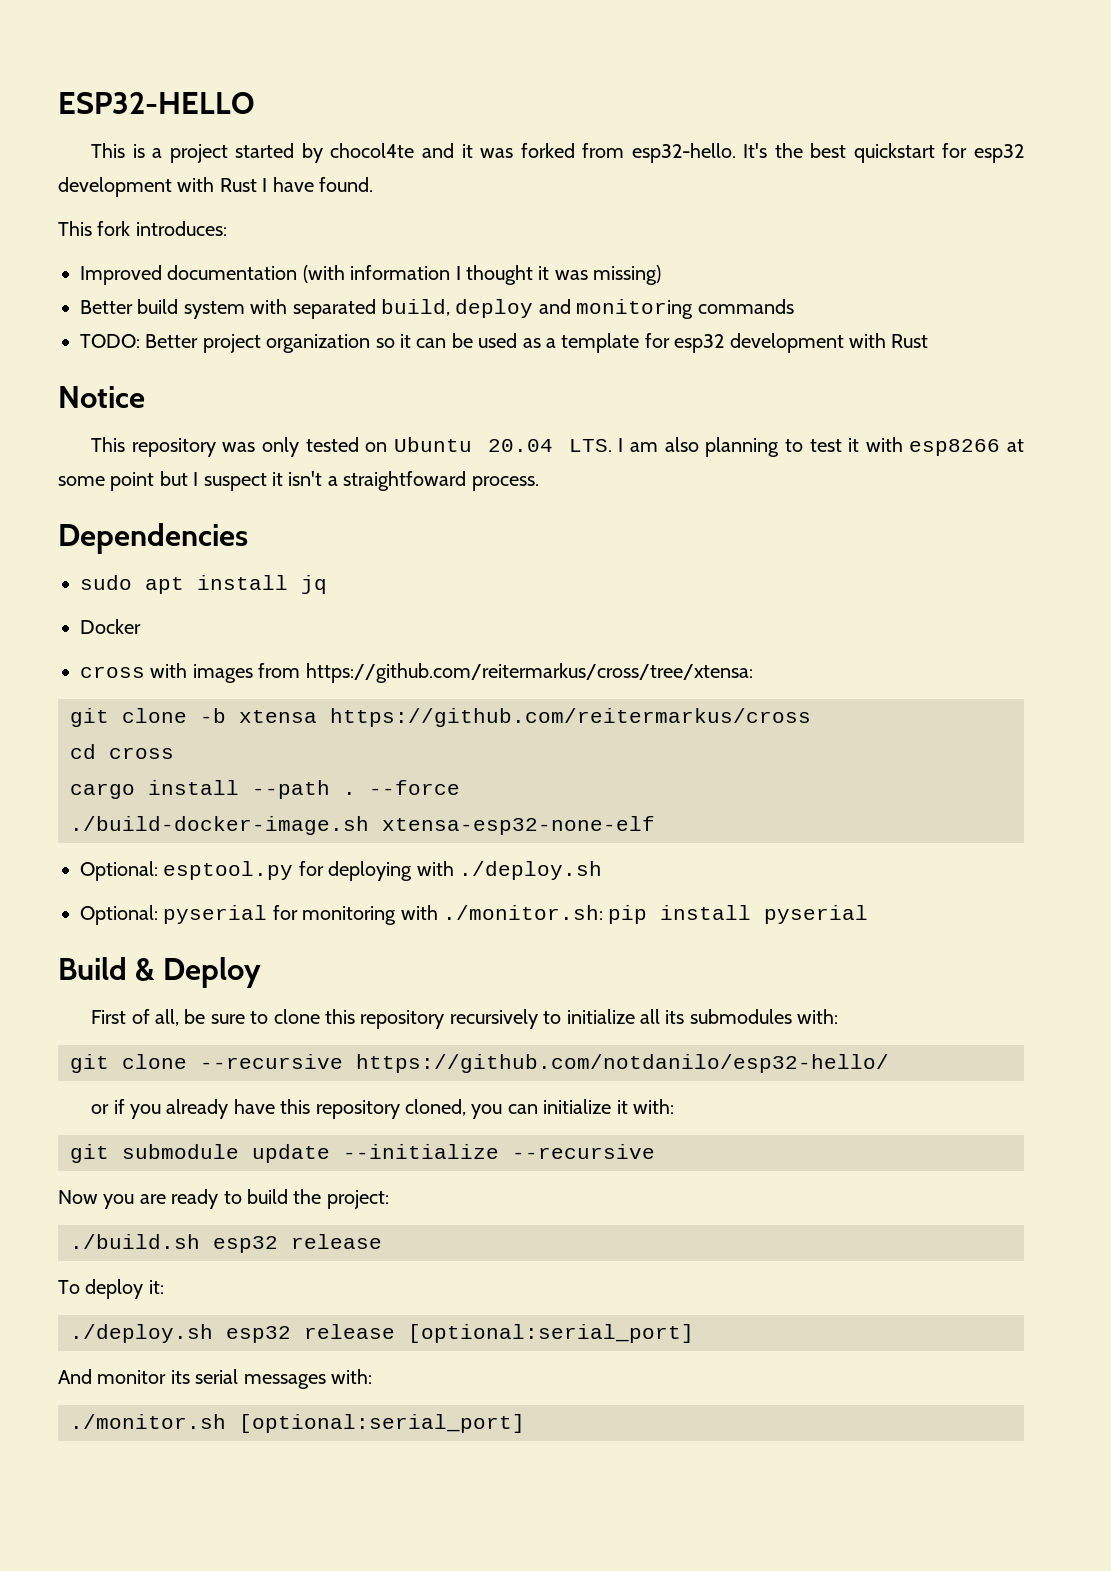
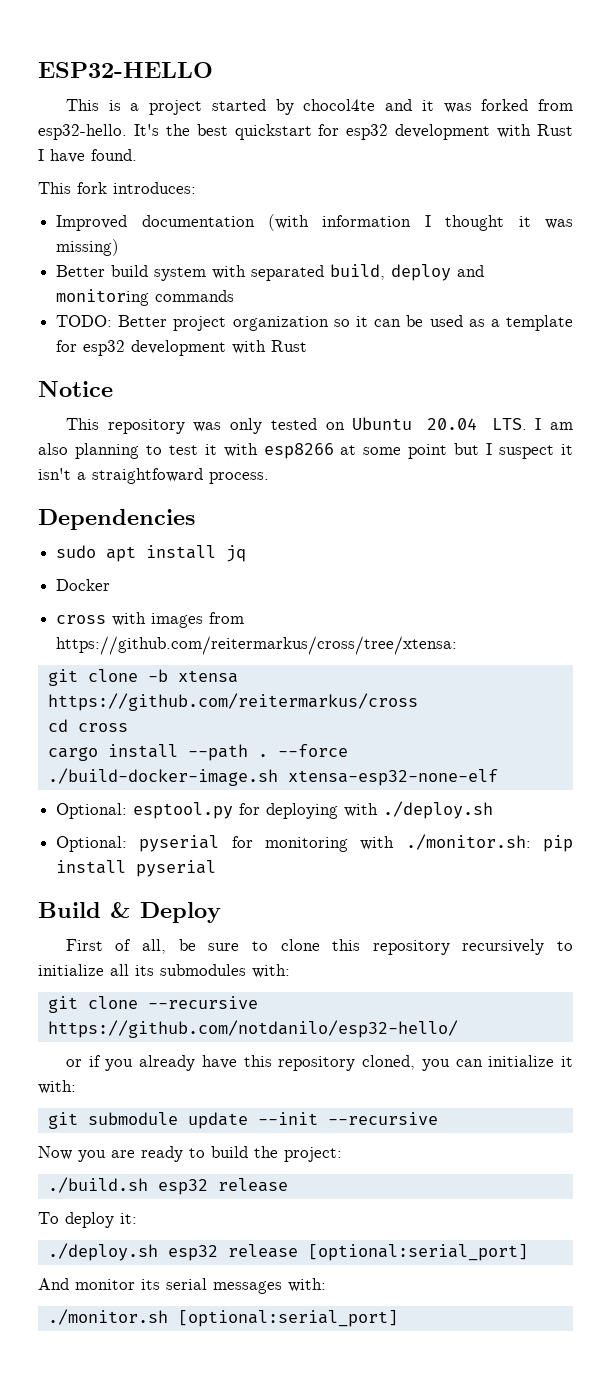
- git submodule update --initialize --recursive
+ git submodule update --init --recursive

